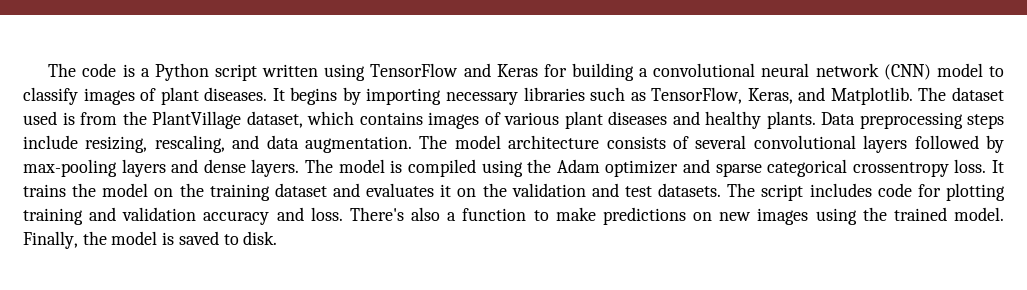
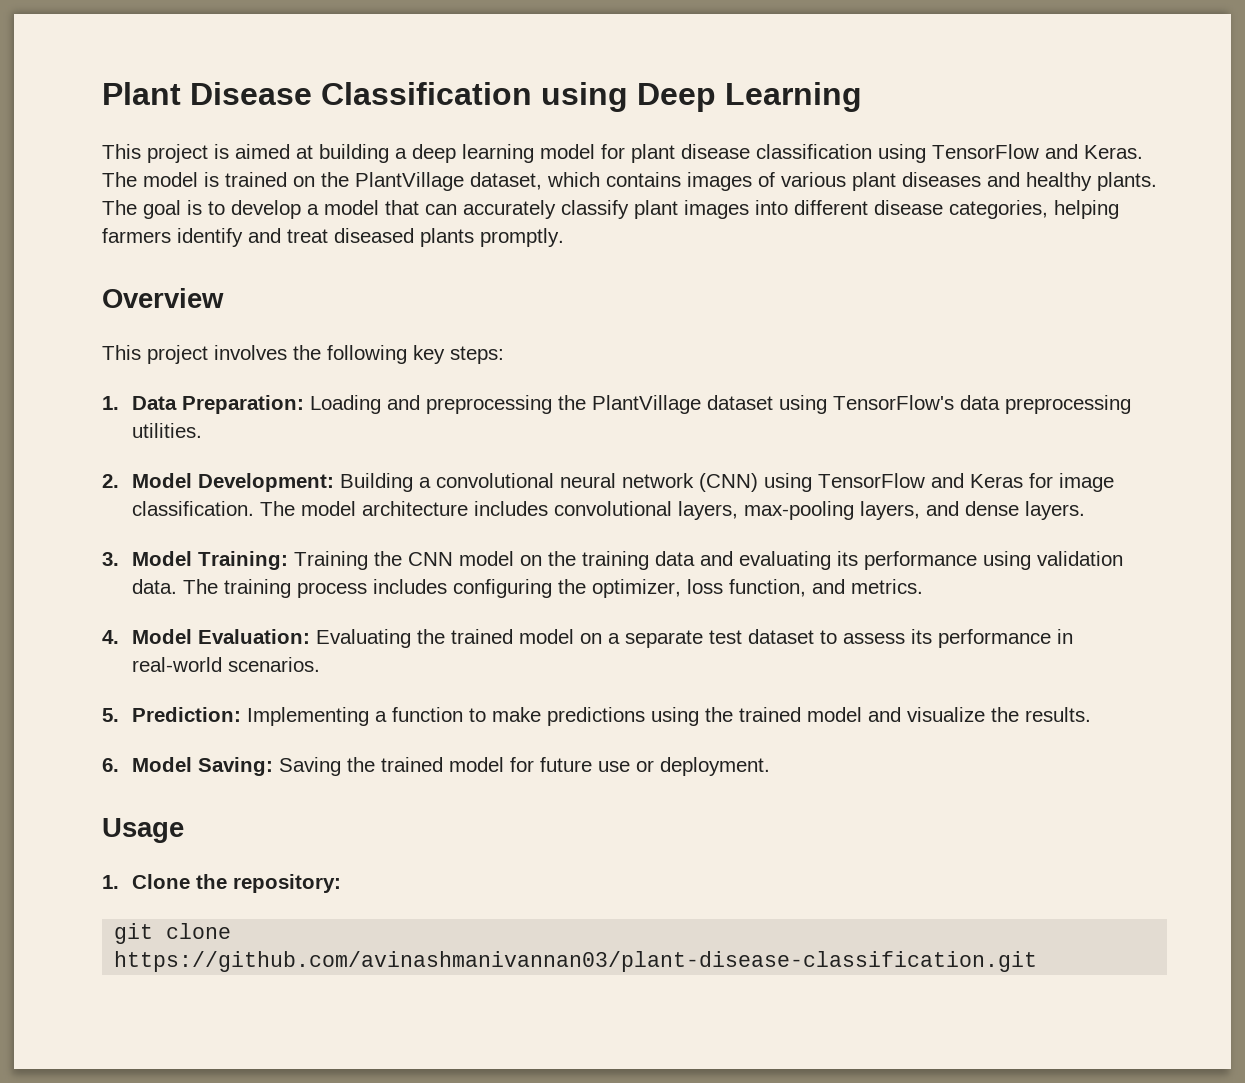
- The code is a Python script written using TensorFlow and Keras for building a convolutional neural network (CNN) model to classify images of plant diseases. It begins by importing necessary libraries such as TensorFlow, Keras, and Matplotlib. The dataset used is from the PlantVillage dataset, which contains images of various plant diseases and healthy plants.
+ Plant Disease Classification using Deep Learning
+ This project is aimed at building a deep learning model for plant disease classification using TensorFlow and Keras. The model is trained on the PlantVillage dataset, which contains images of various plant diseases and healthy plants.
- Data preprocessing steps include resizing, rescaling, and data augmentation. The model architecture consists of several convolutional layers followed by max-pooling layers and dense layers. The model is compiled using the Adam optimizer and sparse categorical crossentropy loss. It trains the model on the training dataset and evaluates it on the validation and test datasets. The script includes code for plotting training and validation accuracy and loss. There's also a function to make predictions on new images using the trained model. Finally, the model is saved to disk.
+ The goal is to develop a model that can accurately classify plant images into different disease categories, helping farmers identify and treat diseased plants promptly.
+ Overview
+ This project involves the following key steps:
+ 1. Data Preparation: Loading and preprocessing the PlantVillage dataset using TensorFlow's data preprocessing utilities.
+ 2. Model Development: Building a convolutional neural network (CNN) using TensorFlow and Keras for image classification. The model architecture includes convolutional layers, max-pooling layers, and dense layers.
+ 3. Model Training: Training the CNN model on the training data and evaluating its performance using validation data. The training process includes configuring the optimizer, loss function, and metrics.
+ 4. Model Evaluation: Evaluating the trained model on a separate test dataset to assess its performance in real-world scenarios.
+ 5. Prediction: Implementing a function to make predictions using the trained model and visualize the results.
+ 6. Model Saving: Saving the trained model for future use or deployment.
+ Usage
+ 1. Clone the repository:
+ git clone https://github.com/avinashmanivannan03/plant-disease-classification.git

